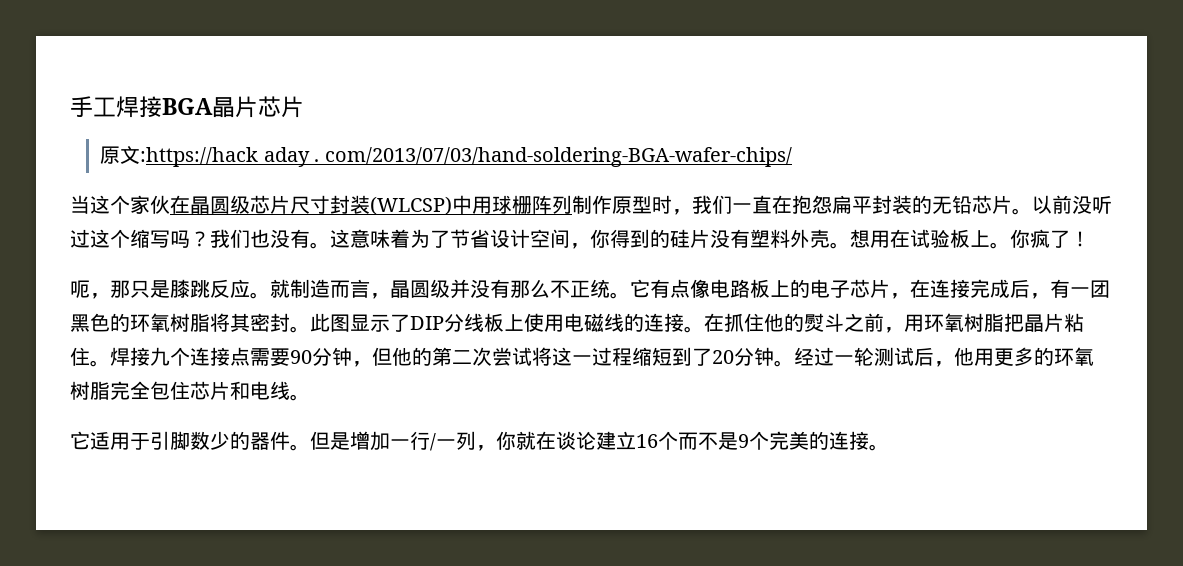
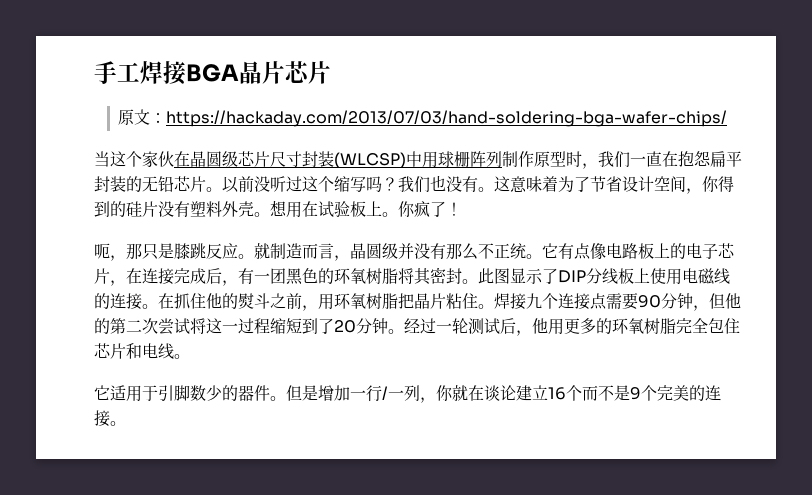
- 原文:https://hack aday . com/2013/07/03/hand-soldering-BGA-wafer-chips/
+ 原文：https://hackaday.com/2013/07/03/hand-soldering-bga-wafer-chips/

